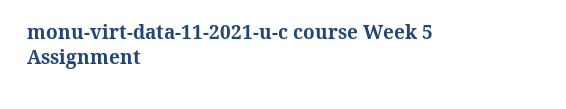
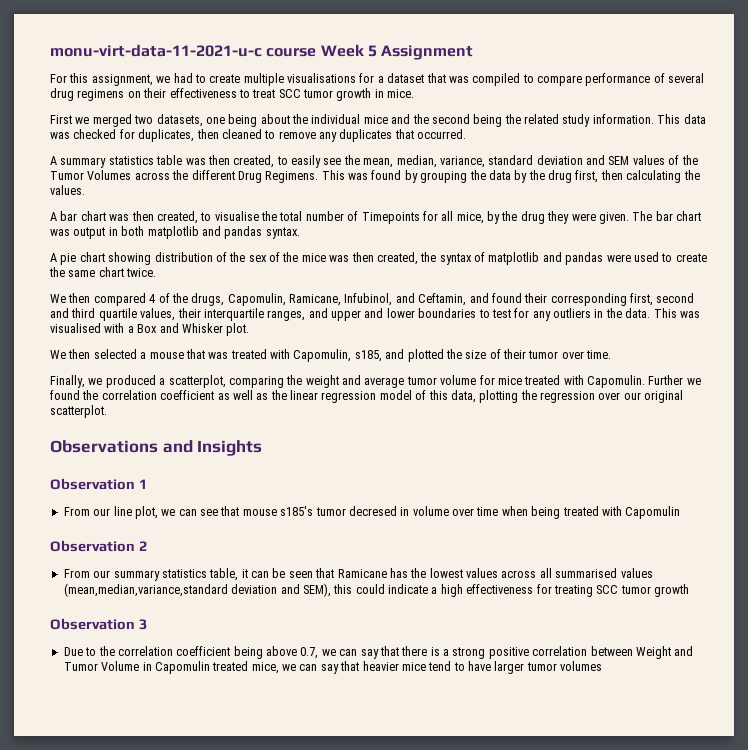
+ For this assignment, we had to create multiple visualisations for a dataset that was compiled to compare performance of several drug regimens on their effectiveness to treat SCC tumor growth in mice.
+ First we merged two datasets, one being about the individual mice and the second being the related study information. This data was checked for duplicates, then cleaned to remove any duplicates that occurred.
+ A summary statistics table was then created, to easily see the mean, median, variance, standard deviation and SEM values of the Tumor Volumes across the different Drug Regimens. This was found by grouping the data by the drug first, then calculating the values.
+ A bar chart was then created, to visualise the total number of Timepoints for all mice, by the drug they were given. The bar chart was output in both matplotlib and pandas syntax.
+ A pie chart showing distribution of the sex of the mice was then created, the syntax of matplotlib and pandas were used to create the same chart twice.
+ We then compared 4 of the drugs, Capomulin, Ramicane, Infubinol, and Ceftamin, and found their corresponding first, second and third quartile values, their interquartile ranges, and upper and lower boundaries to test for any outliers in the data. This was visualised with a Box and Whisker plot.
+ We then selected a mouse that was treated with Capomulin, s185, and plotted the size of their tumor over time.
+ Finally, we produced a scatterplot, comparing the weight and average tumor volume for mice treated with Capomulin. Further we found the correlation coefficient as well as the linear regression model of this data, plotting the regression over our original scatterplot.
+ Observations and Insights
+ Observation 1
+ From our line plot, we can see that mouse s185's tumor decresed in volume over time when being treated with Capomulin
+ Observation 2
+ From our summary statistics table, it can be seen that Ramicane has the lowest values across all summarised values (mean,median,variance,standard deviation and SEM), this could indicate a high effectiveness for treating SCC tumor growth
+ Observation 3
+ Due to the correlation coefficient being above 0.7, we can say that there is a strong positive correlation between Weight and Tumor Volume in Capomulin treated mice, we can say that heavier mice tend to have larger tumor volumes

